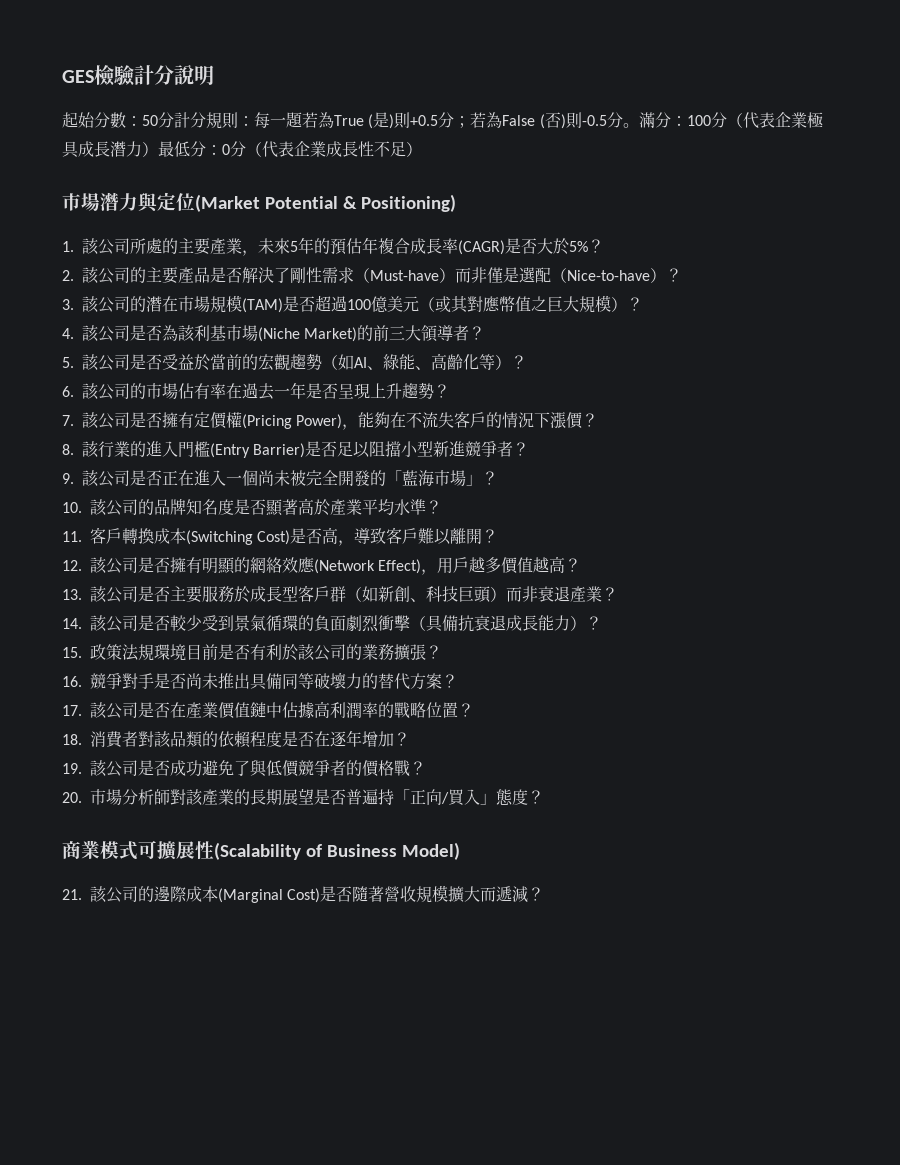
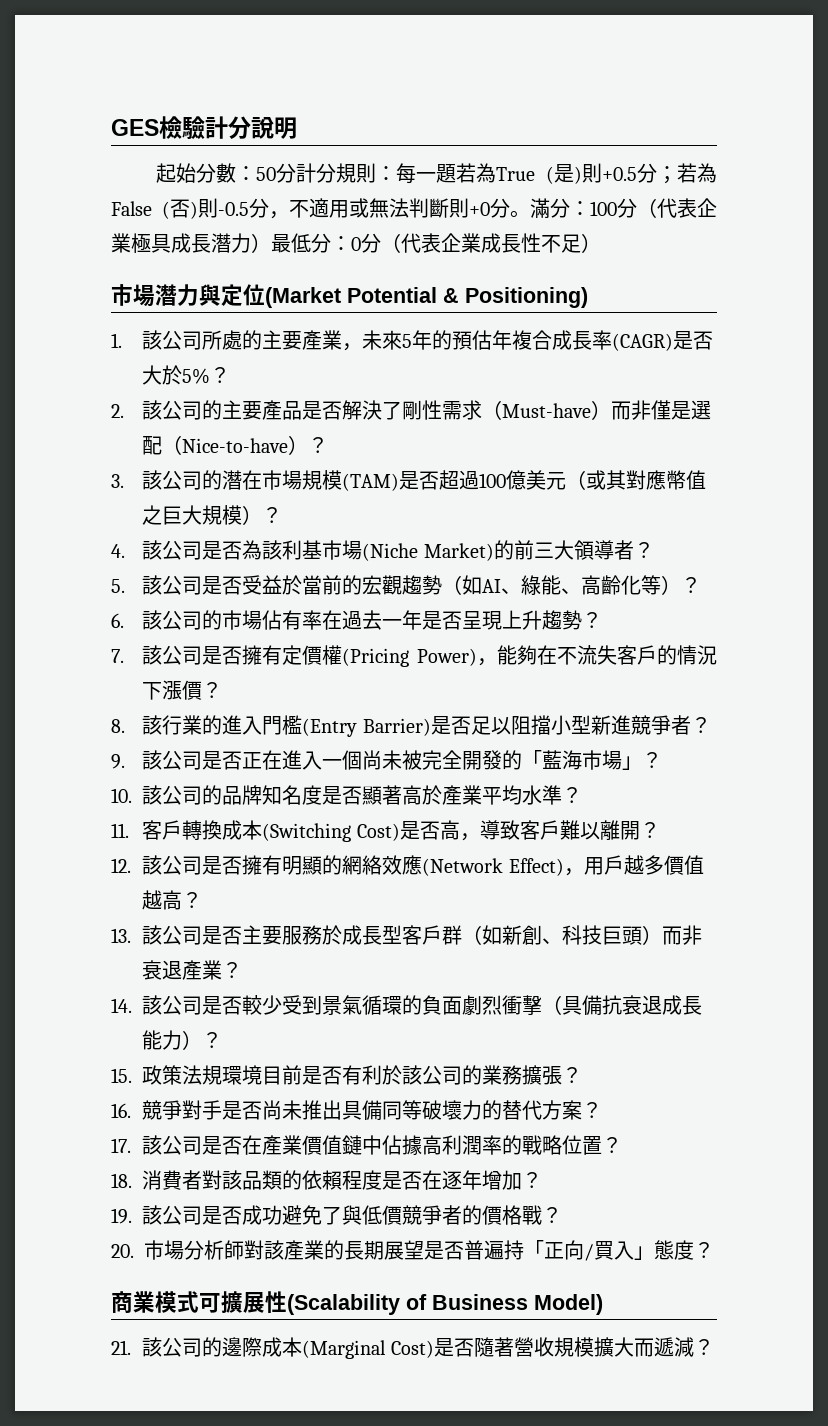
- 起始分數：50分計分規則：每一題若為True (是)則+0.5分；若為False (否)則-0.5分。
+ 起始分數：50分計分規則：每一題若為True (是)則+0.5分；若為False (否)則-0.5分，不適用或無法判斷則+0分。

